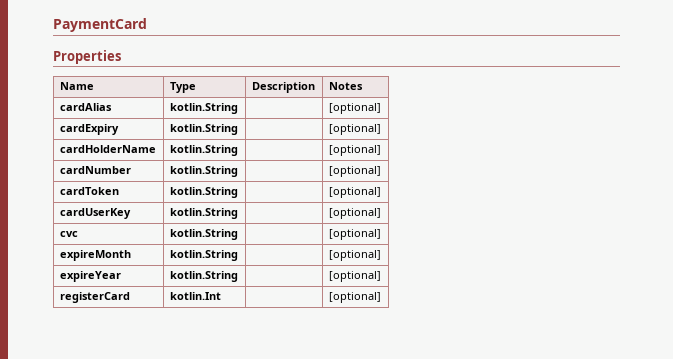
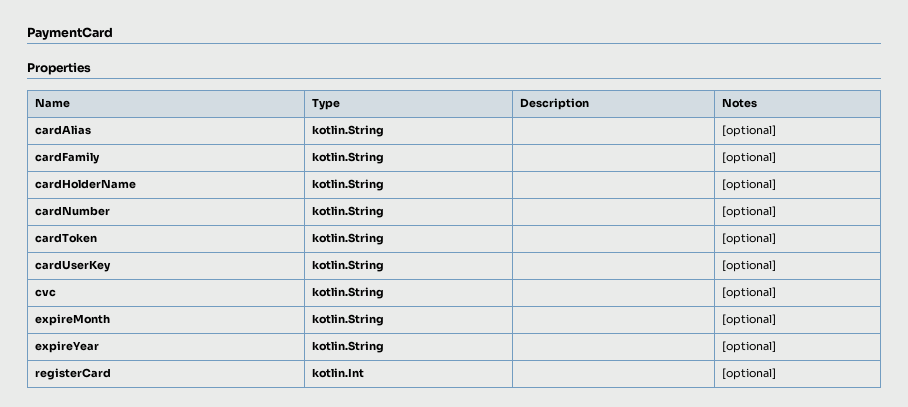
- cardExpiry | kotlin.String | | [optional]
+ cardFamily | kotlin.String | | [optional]

